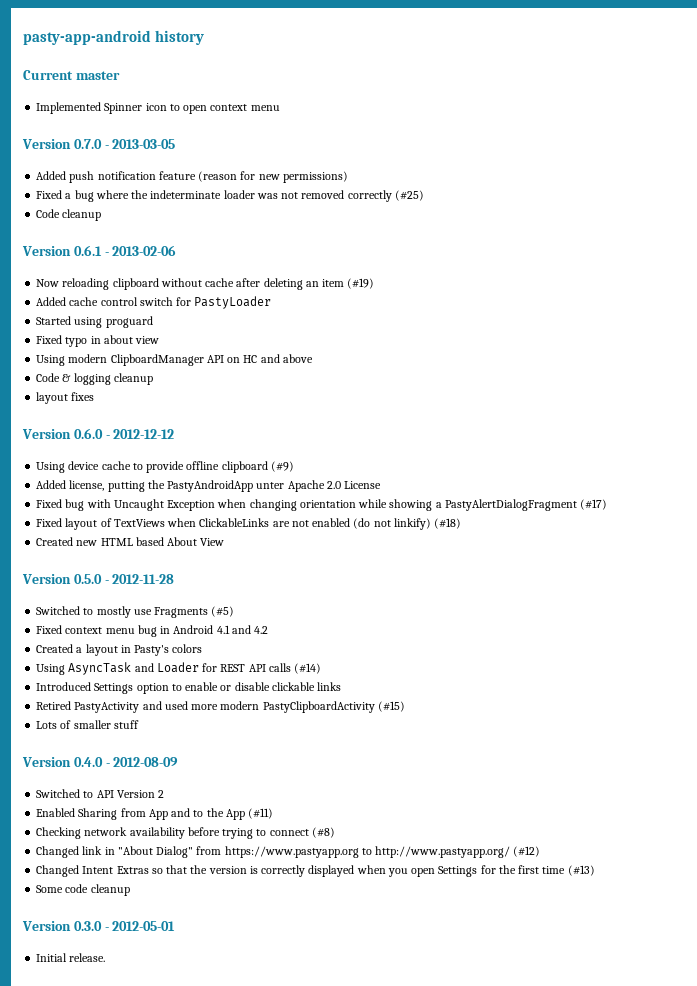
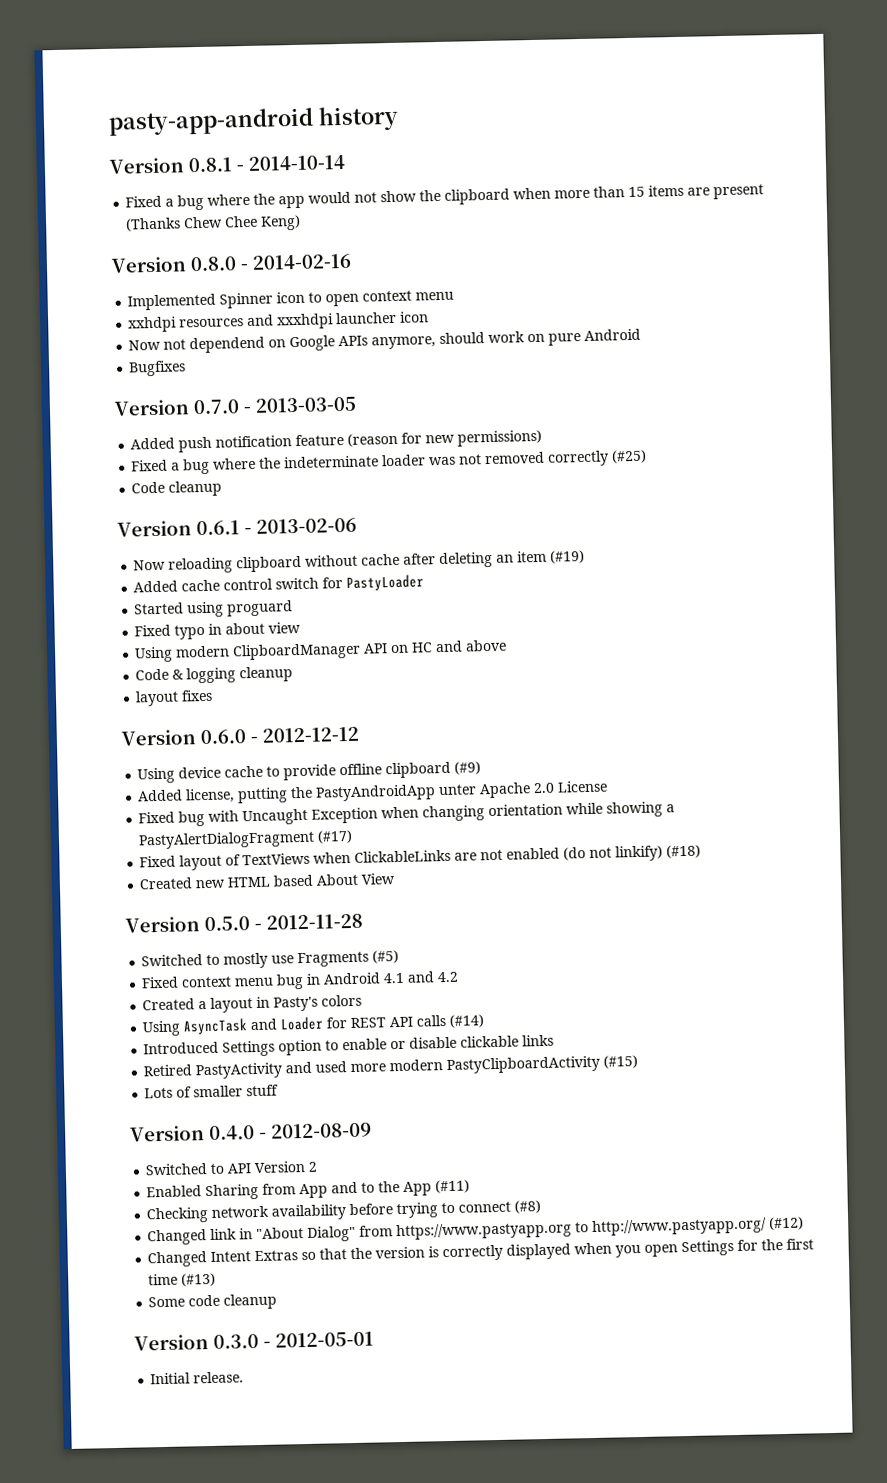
- Current master
+ Version 0.8.1 - 2014-10-14
+ Fixed a bug where the app would not show the clipboard when more than 15 items are present (Thanks Chew Chee Keng)
+ Version 0.8.0 - 2014-02-16
+ xxhdpi resources and xxxhdpi launcher icon
+ Now not dependend on Google APIs anymore, should work on pure Android
+ Bugfixes

